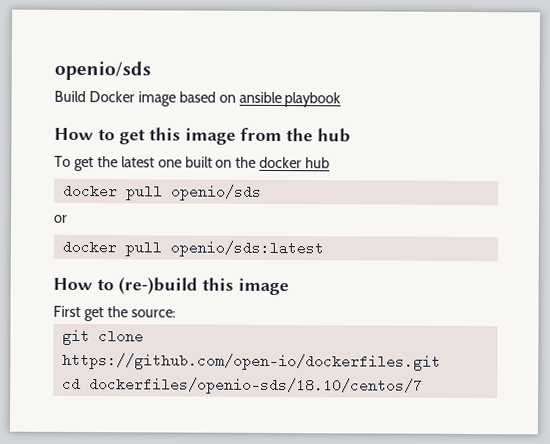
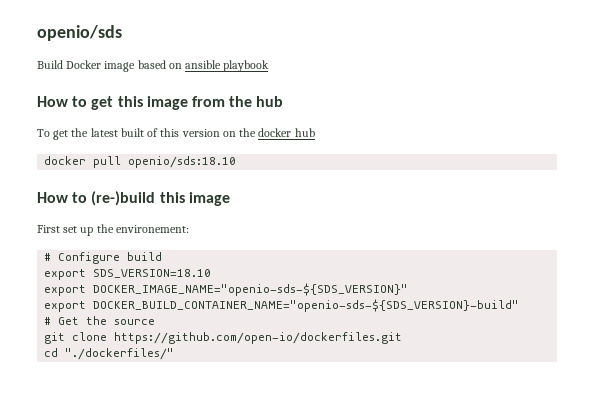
- To get the latest one built on the docker hub
+ To get the latest built of this version on the docker hub
- docker pull openio/sds
- or
- docker pull openio/sds:latest
+ docker pull openio/sds:18.10
- First get the source:
+ First set up the environement:
+ # Configure build
+ export SDS_VERSION=18.10
+ export DOCKER_IMAGE_NAME="openio-sds-${SDS_VERSION}"
+ export DOCKER_BUILD_CONTAINER_NAME="openio-sds-${SDS_VERSION}-build"
+ # Get the source
- cd dockerfiles/openio-sds/18.10/centos/7
+ cd "./dockerfiles/"

